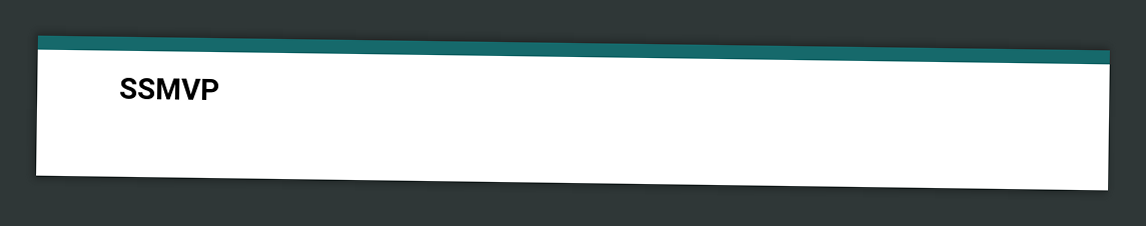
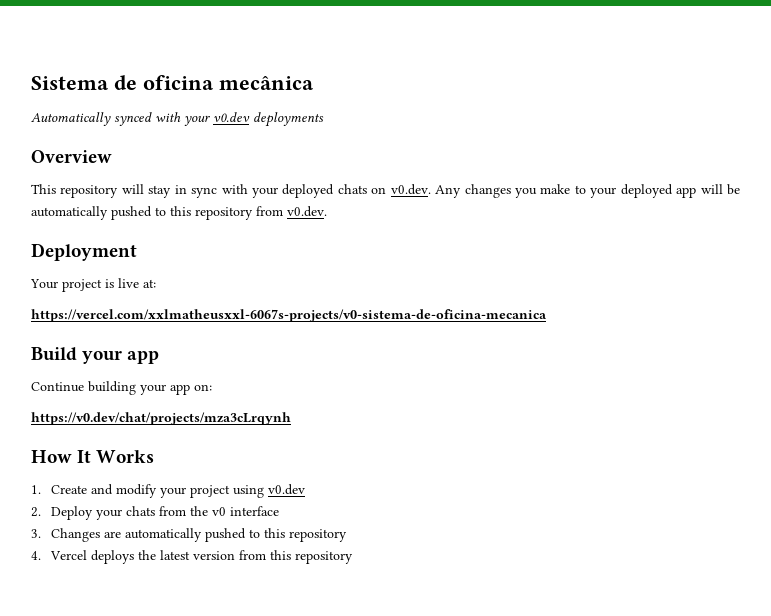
- SSMVP
+ Sistema de oficina mecânica
+ Automatically synced with your v0.dev deployments
+ Overview
+ This repository will stay in sync with your deployed chats on v0.dev. Any changes you make to your deployed app will be automatically pushed to this repository from v0.dev.
+ Deployment
+ Your project is live at:
+ https://vercel.com/xxlmatheusxxl-6067s-projects/v0-sistema-de-oficina-mecanica
+ Build your app
+ Continue building your app on:
+ https://v0.dev/chat/projects/mza3cLrqynh
+ How It Works
+ 1. Create and modify your project using v0.dev
+ 2. Deploy your chats from the v0 interface
+ 3. Changes are automatically pushed to this repository
+ 4. Vercel deploys the latest version from this repository

